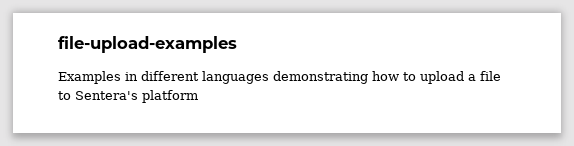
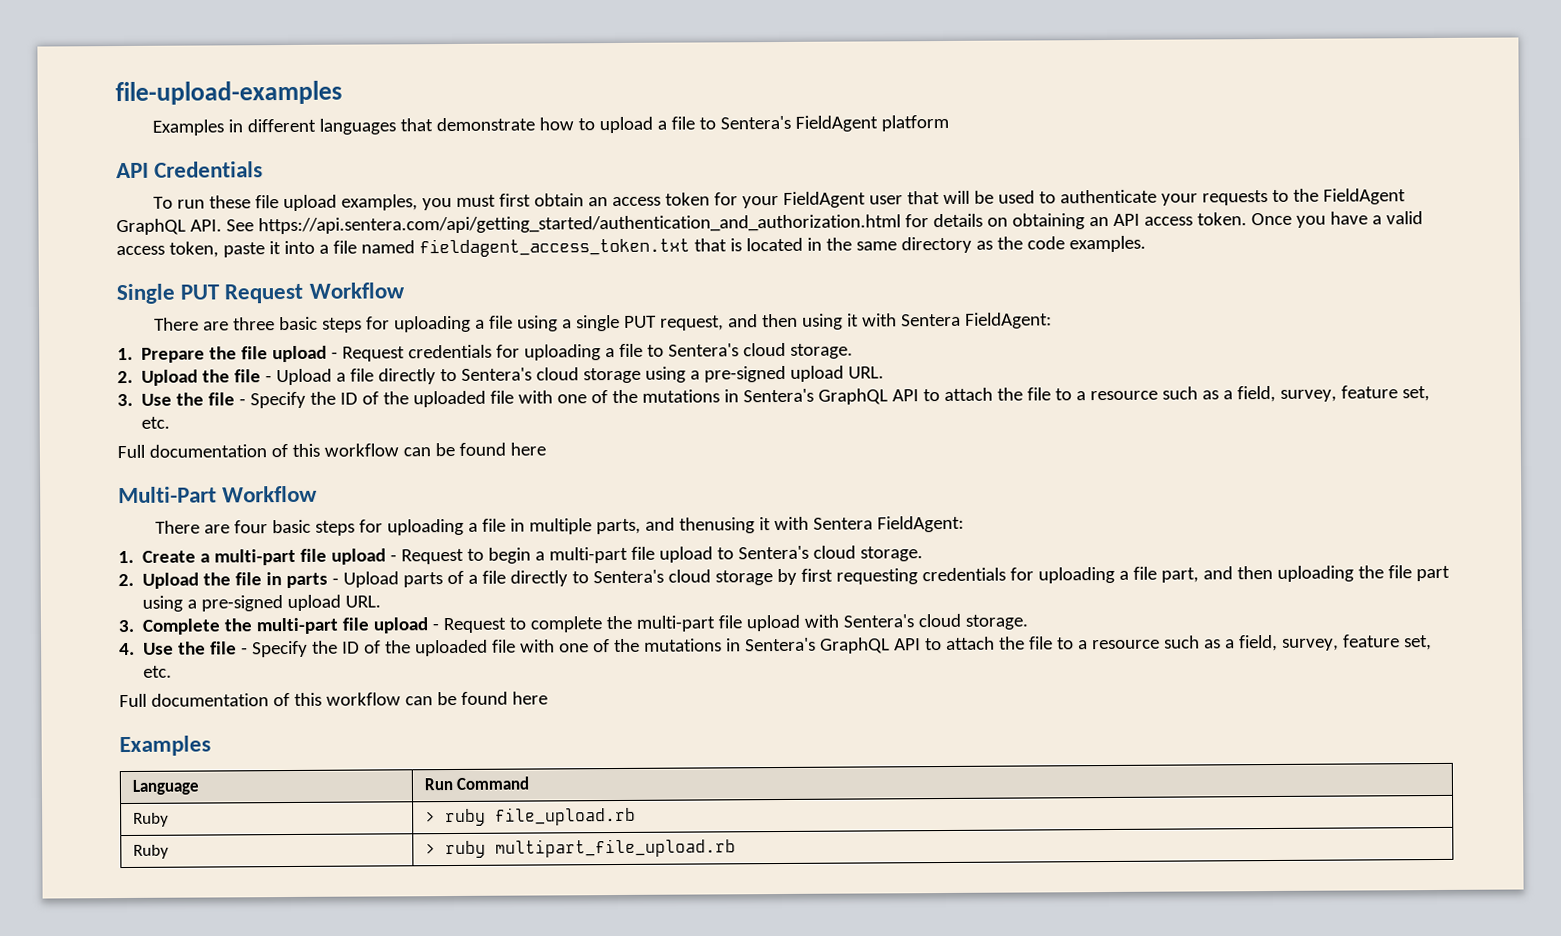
- Examples in different languages demonstrating how to upload a file to Sentera's platform
+ Examples in different languages that demonstrate how to upload a file to Sentera's FieldAgent platform
+ API Credentials
+ To run these file upload examples, you must first obtain an access token for your FieldAgent user that will be used to authenticate your requests to the FieldAgent GraphQL API. See https://api.sentera.com/api/getting_started/authentication_and_authorization.html for details on obtaining an API access token. Once you have a valid access token, paste it into a file named fieldagent_access_token.txt that is located in the same directory as the code examples.
+ Single PUT Request Workflow
+ There are three basic steps for uploading a file using a single PUT request, and then using it with Sentera FieldAgent:
+ 1. Prepare the file upload - Request credentials for uploading a file to Sentera's cloud storage.
+ 2. Upload the file - Upload a file directly to Sentera's cloud storage using a pre-signed upload URL.
+ 3. Use the file - Specify the ID of the uploaded file with one of the mutations in Sentera's GraphQL API to attach the file to a resource such as a field, survey, feature set, etc.
+ Full documentation of this workflow can be found here
+ Multi-Part Workflow
+ There are four basic steps for uploading a file in multiple parts, and thenusing it with Sentera FieldAgent:
+ 1. Create a multi-part file upload - Request to begin a multi-part file upload to Sentera's cloud storage.
+ 2. Upload the file in parts - Upload parts of a file directly to Sentera's cloud storage by first requesting credentials for uploading a file part, and then uploading the file part using a pre-signed upload URL.
+ 3. Complete the multi-part file upload - Request to complete the multi-part file upload with Sentera's cloud storage.
+ 4. Use the file - Specify the ID of the uploaded file with one of the mutations in Sentera's GraphQL API to attach the file to a resource such as a field, survey, feature set, etc.
+ Full documentation of this workflow can be found here
+ Examples
+ Language | Run Command
+ Ruby | > ruby file_upload.rb
+ Ruby | > ruby multipart_file_upload.rb

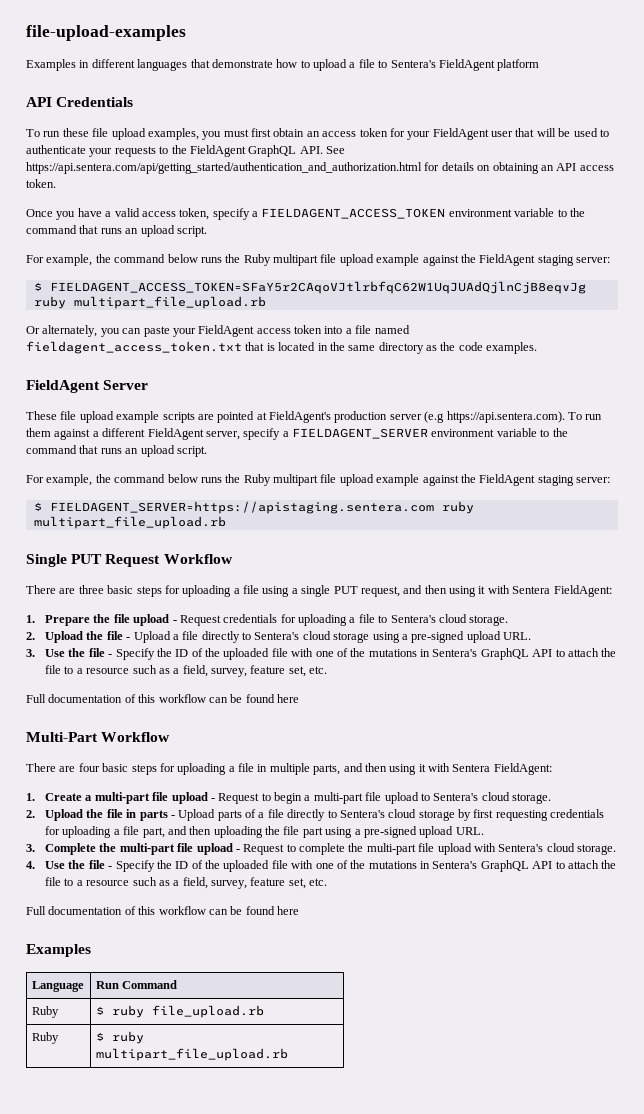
- To run these file upload examples, you must first obtain an access token for your FieldAgent user that will be used to authenticate your requests to the FieldAgent GraphQL API. See https://api.sentera.com/api/getting_started/authentication_and_authorization.html for details on obtaining an API access token. Once you have a valid access token, paste it into a file named fieldagent_access_token.txt that is located in the same directory as the code examples.
+ To run these file upload examples, you must first obtain an access token for your FieldAgent user that will be used to authenticate your requests to the FieldAgent GraphQL API. See https://api.sentera.com/api/getting_started/authentication_and_authorization.html for details on obtaining an API access token.
+ Once you have a valid access token, specify a FIELDAGENT_ACCESS_TOKEN environment variable to the command that runs an upload script.
+ For example, the command below runs the Ruby multipart file upload example against the FieldAgent staging server:
+ $ FIELDAGENT_ACCESS_TOKEN=SFaY5r2CAqoVJtlrbfqC62W1UqJUAdQjlnCjB8eqvJg ruby multipart_file_upload.rb
+ Or alternately, you can paste your FieldAgent access token into a file named fieldagent_access_token.txt that is located in the same directory as the code examples.
+ FieldAgent Server
+ These file upload example scripts are pointed at FieldAgent's production server (e.g https://api.sentera.com). To run them against a different FieldAgent server, specify a FIELDAGENT_SERVER environment variable to the command that runs an upload script.
+ For example, the command below runs the Ruby multipart file upload example against the FieldAgent staging server:
+ $ FIELDAGENT_SERVER=https://apistaging.sentera.com ruby multipart_file_upload.rb
- There are four basic steps for uploading a file in multiple parts, and thenusing it with Sentera FieldAgent:
+ There are four basic steps for uploading a file in multiple parts, and then using it with Sentera FieldAgent:
- Ruby | > ruby file_upload.rb
+ Ruby | $ ruby file_upload.rb
- Ruby | > ruby multipart_file_upload.rb
+ Ruby | $ ruby multipart_file_upload.rb

